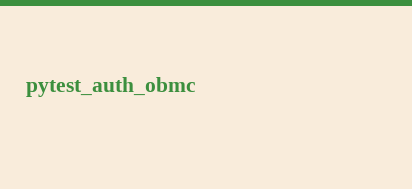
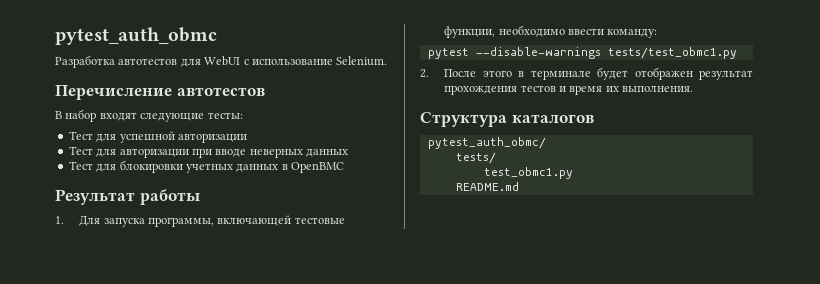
+ Разработка автотестов для WebUI с использование Selenium.
+ Перечисление автотестов
+ В набор входят следующие тесты:
+ Тест для успешной авторизации
+ Тест для авторизации при вводе неверных данных
+ Тест для блокировки учетных данных в OpenBMC
+ Результат работы
+ 1. Для запуска программы, включающей тестовые функции, необходимо ввести команду:
+ pytest --disable-warnings tests/test_obmc1.py
+ 2. После этого в терминале будет отображен результат прохождения тестов и время их выполнения.
+ Структура каталогов
+ pytest_auth_obmc/
+ tests/
+ test_obmc1.py
+ README.md

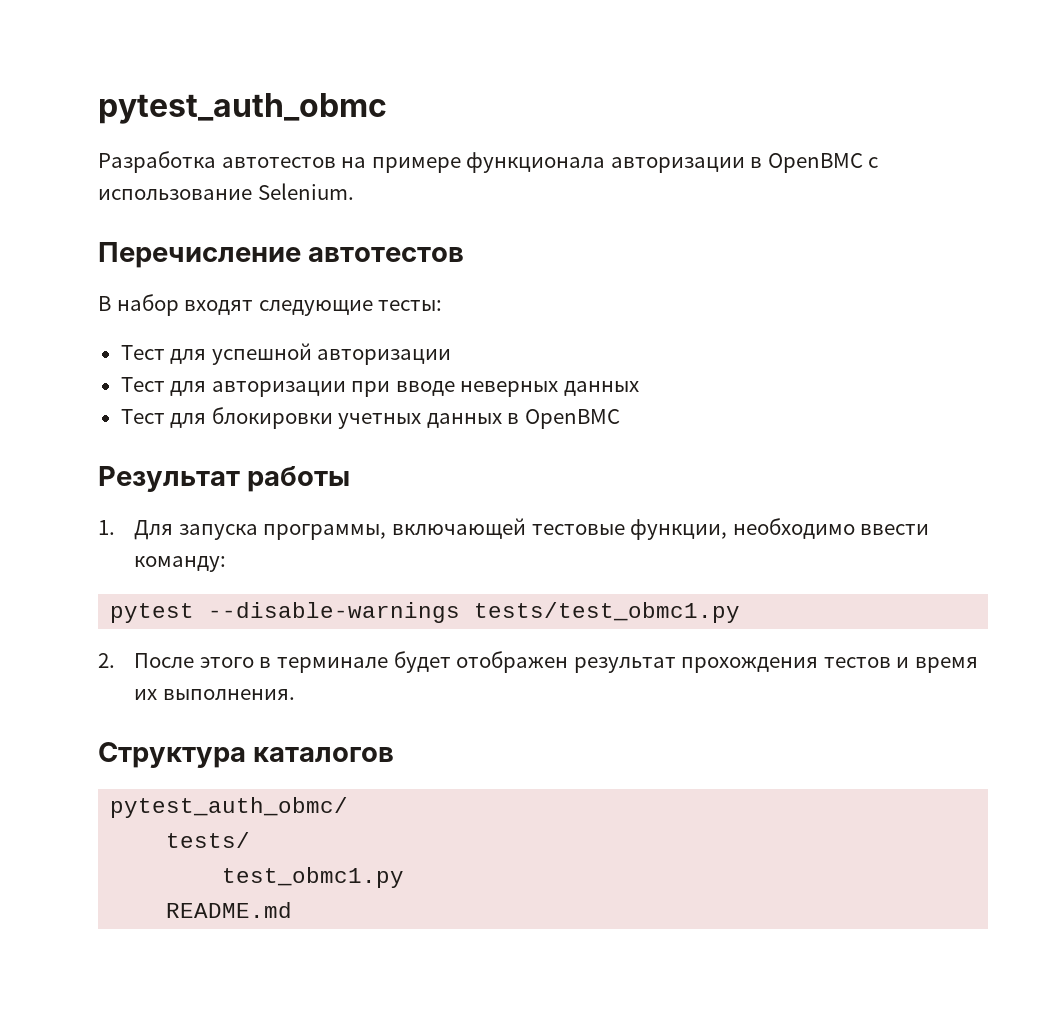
- Разработка автотестов для WebUI с использование Selenium.
+ Разработка автотестов на примере функционала авторизации в OpenBMC с использование Selenium.

